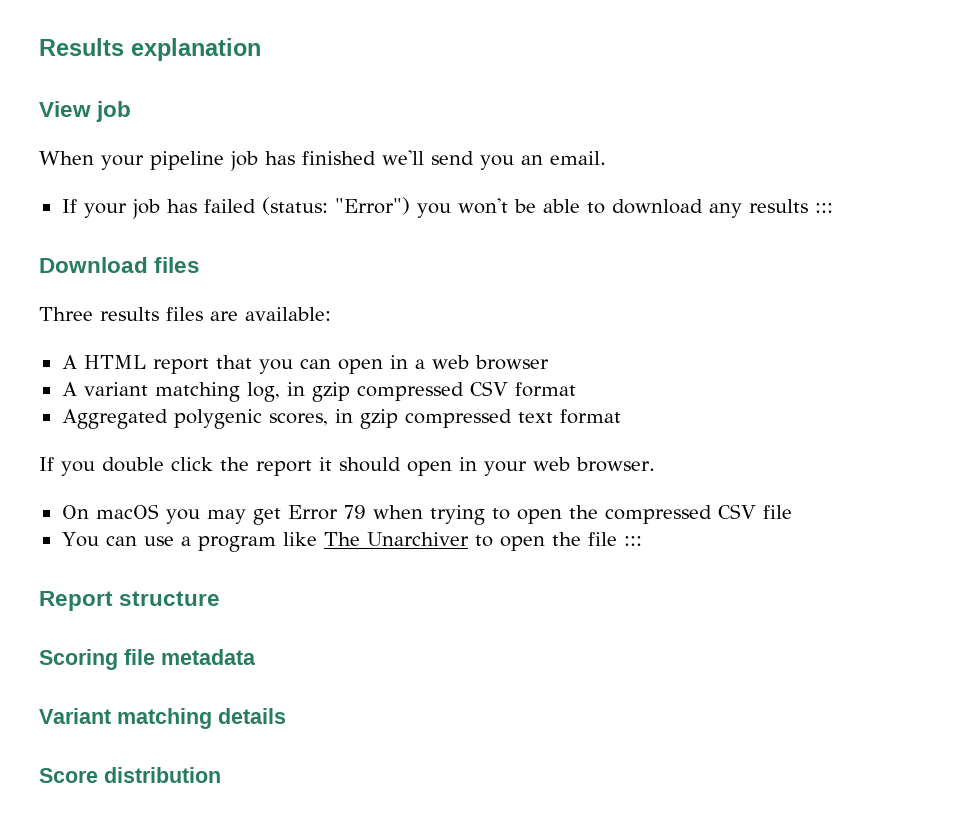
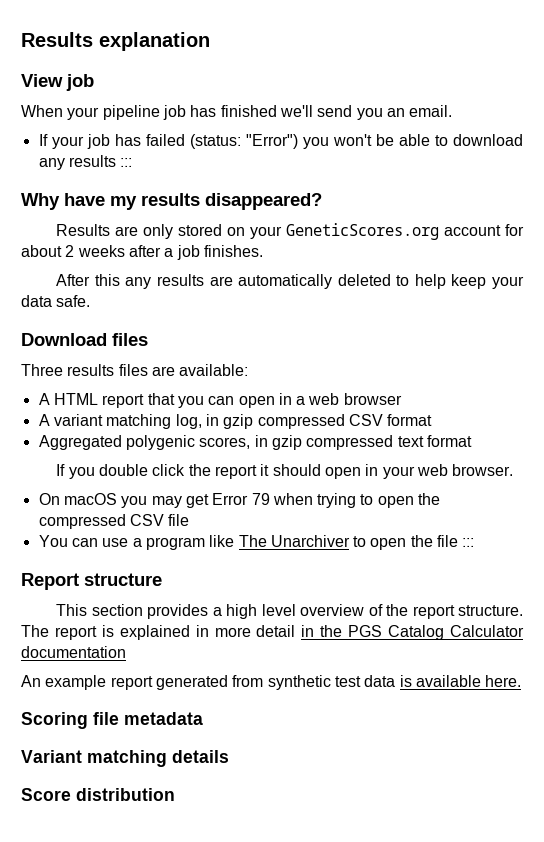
+ Why have my results disappeared?
+ Results are only stored on your GeneticScores.org account for about 2 weeks after a job finishes.
+ After this any results are automatically deleted to help keep your data safe.
+ This section provides a high level overview of the report structure. The report is explained in more detail in the PGS Catalog Calculator documentation
+ An example report generated from synthetic test data is available here.

